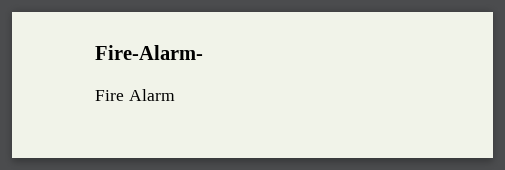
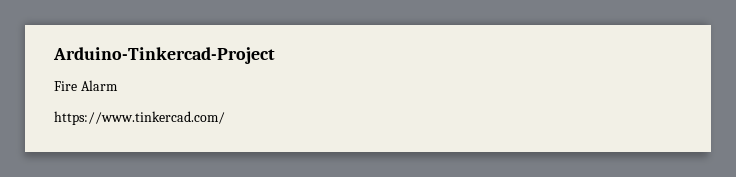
- Fire-Alarm-
+ Arduino-Tinkercad-Project
+ https://www.tinkercad.com/

